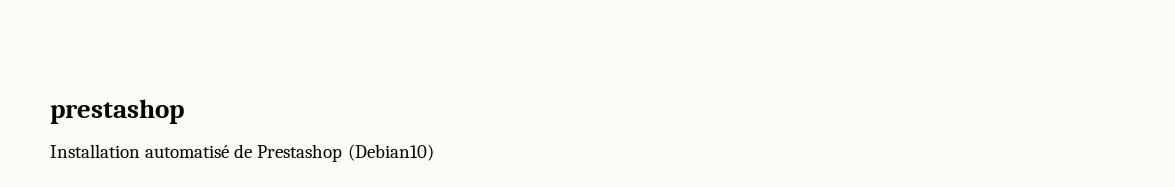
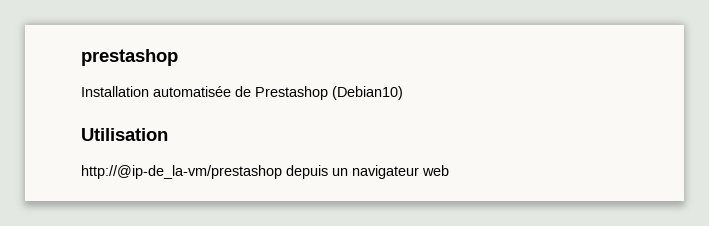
- Installation automatisé de Prestashop (Debian10)
+ Installation automatisée de Prestashop (Debian10)
+ Utilisation
+ http://@ip-de_la-vm/prestashop depuis un navigateur web

